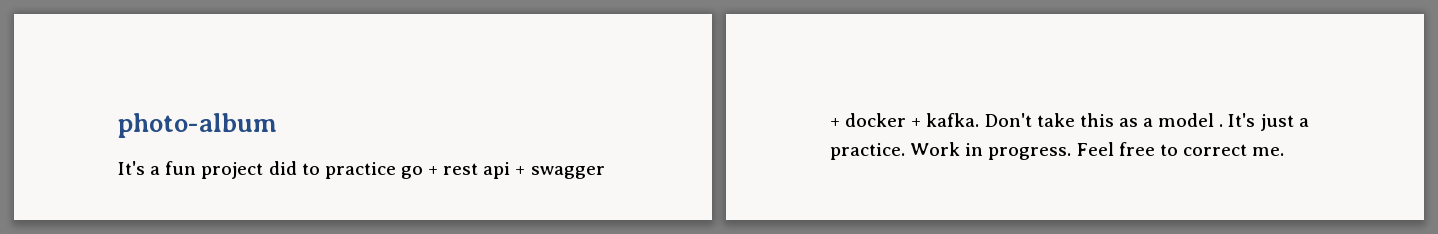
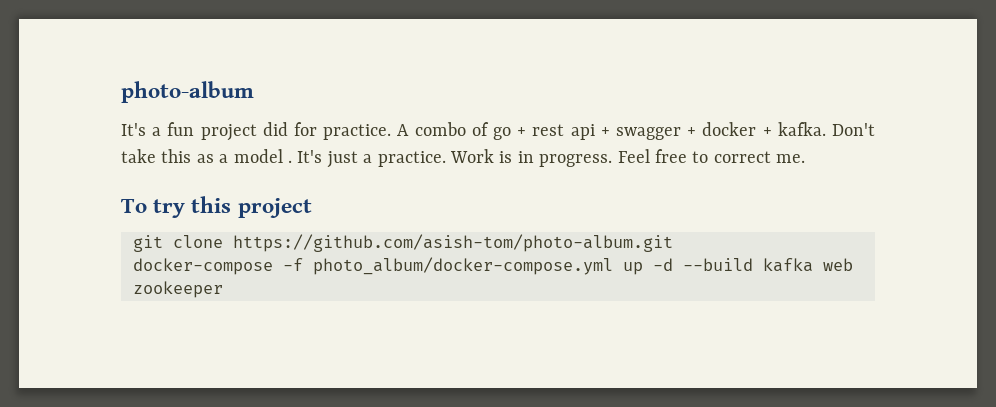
- It's a fun project did to practice go + rest api + swagger + docker + kafka.
+ It's a fun project did for practice. A combo of go + rest api + swagger + docker + kafka.
- Work in progress.
+ Work is in progress.
+ To try this project
+ git clone https://github.com/asish-tom/photo-album.git
+ docker-compose -f photo_album/docker-compose.yml up -d --build kafka web zookeeper

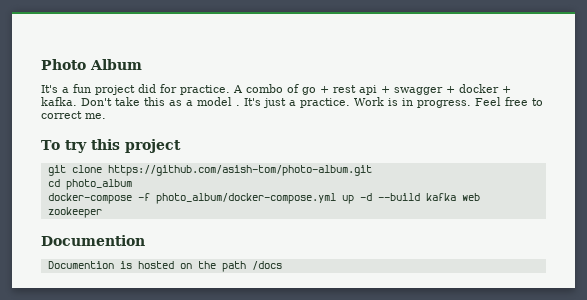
- photo-album
+ Photo Album
+ cd photo_album
  docker-compose -f photo_album/docker-compose.yml up -d --build kafka web zookeeper
+ Documention
+ Documention is hosted on the path /docs

